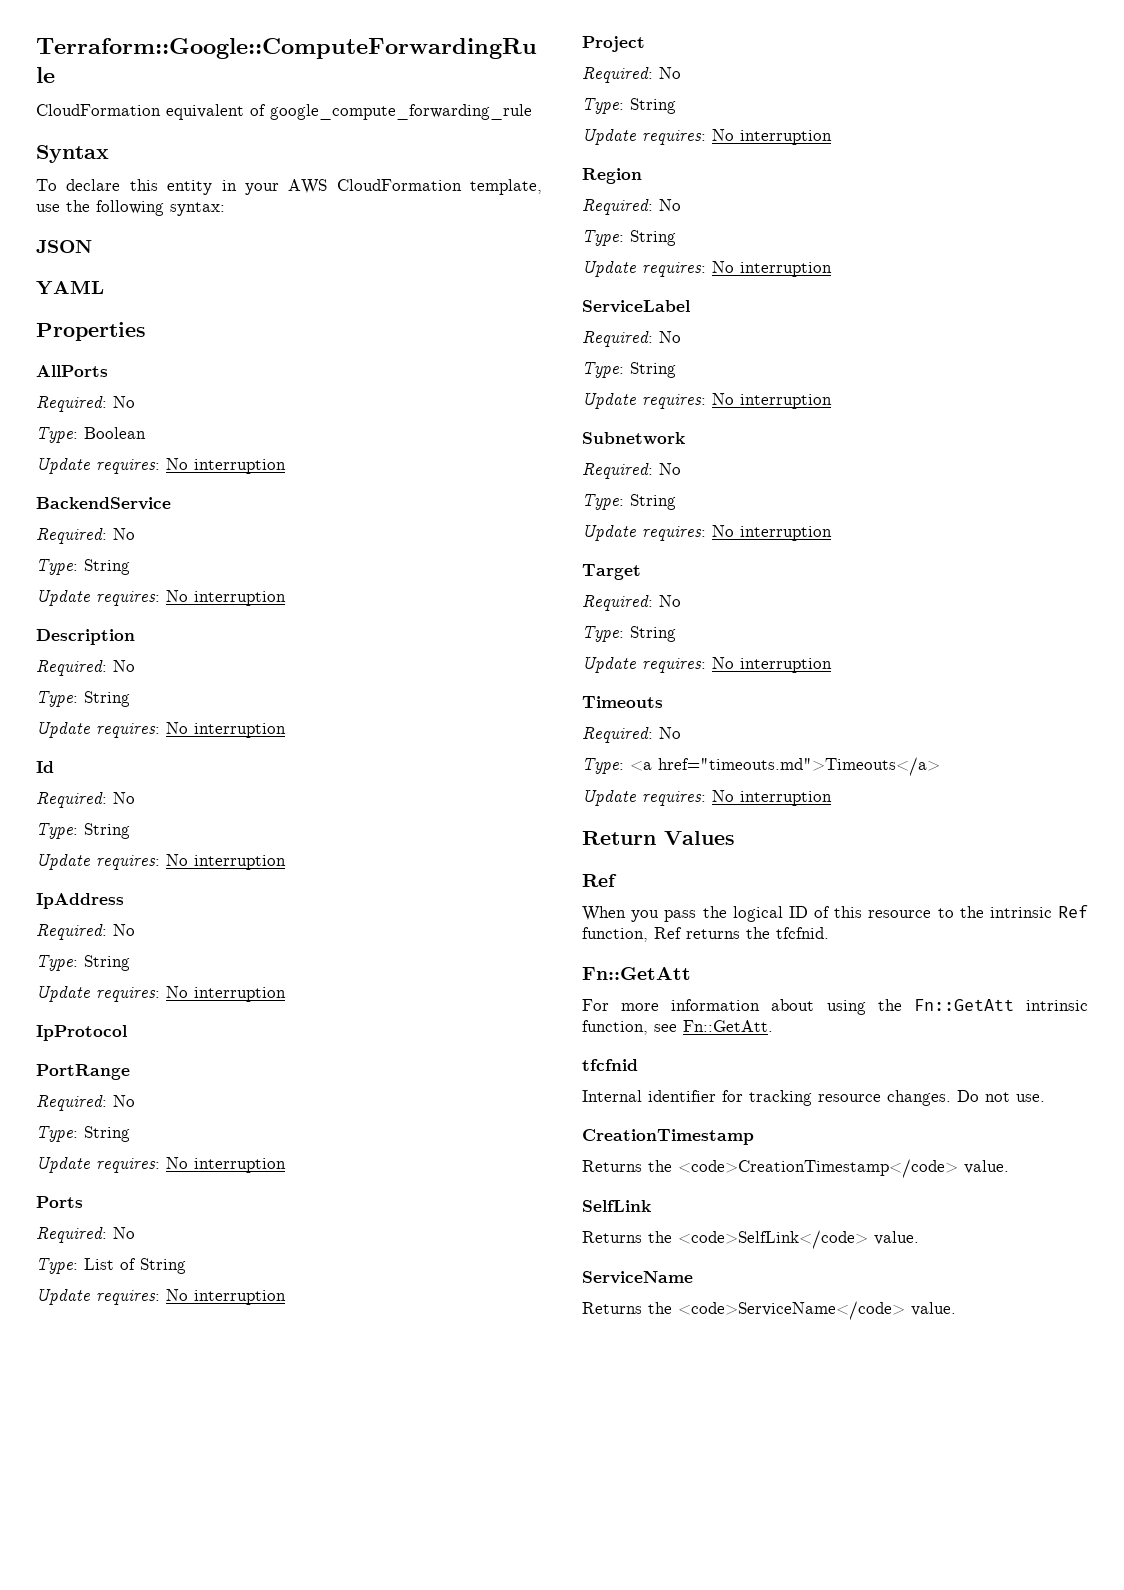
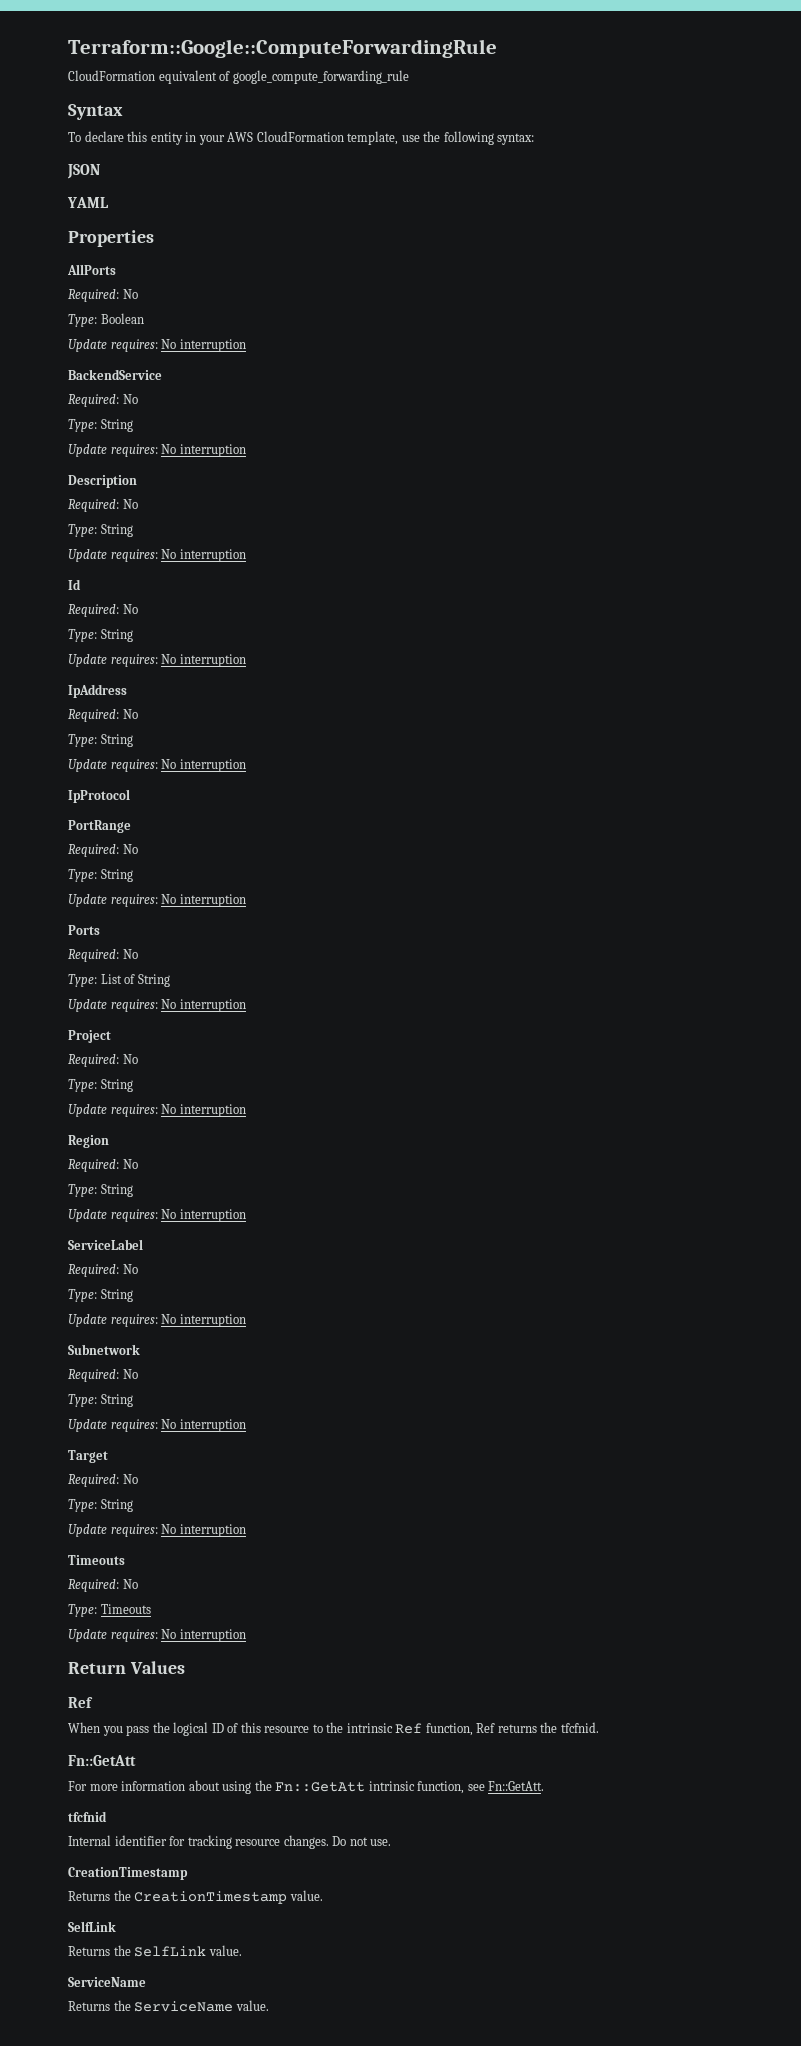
- Type: <a href="timeouts.md">Timeouts</a>
+ Type: Timeouts
- Returns the <code>CreationTimestamp</code> value.
+ Returns the CreationTimestamp value.
- Returns the <code>SelfLink</code> value.
+ Returns the SelfLink value.
- Returns the <code>ServiceName</code> value.
+ Returns the ServiceName value.

